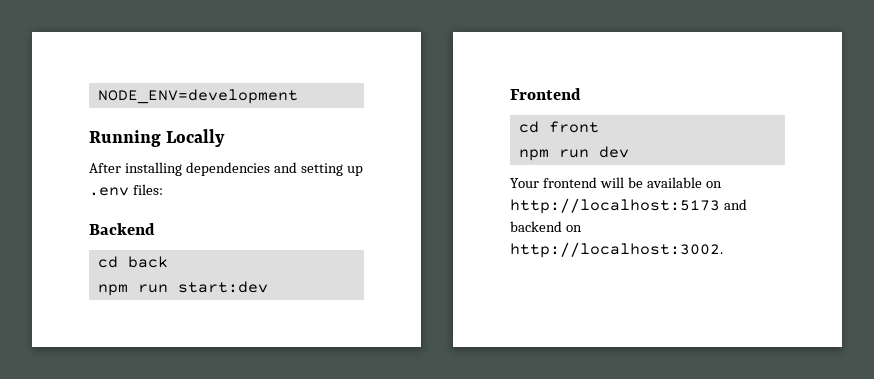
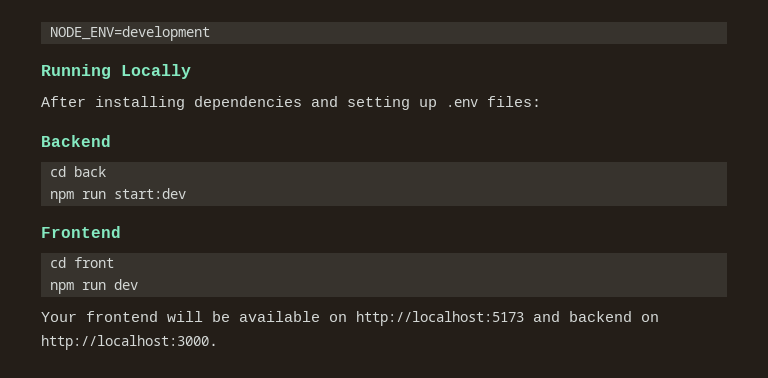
- Your frontend will be available on http://localhost:5173 and backend on http://localhost:3002.
+ Your frontend will be available on http://localhost:5173 and backend on http://localhost:3000.

